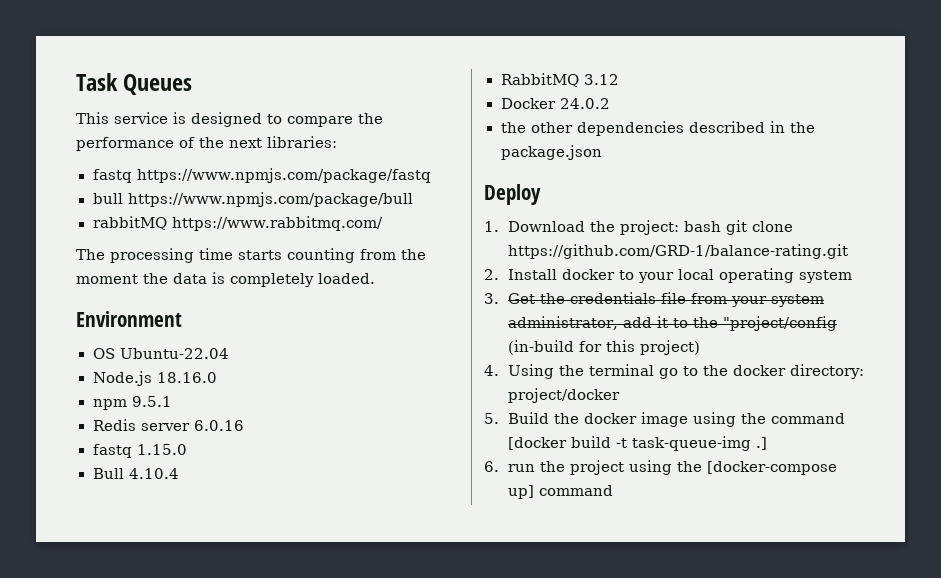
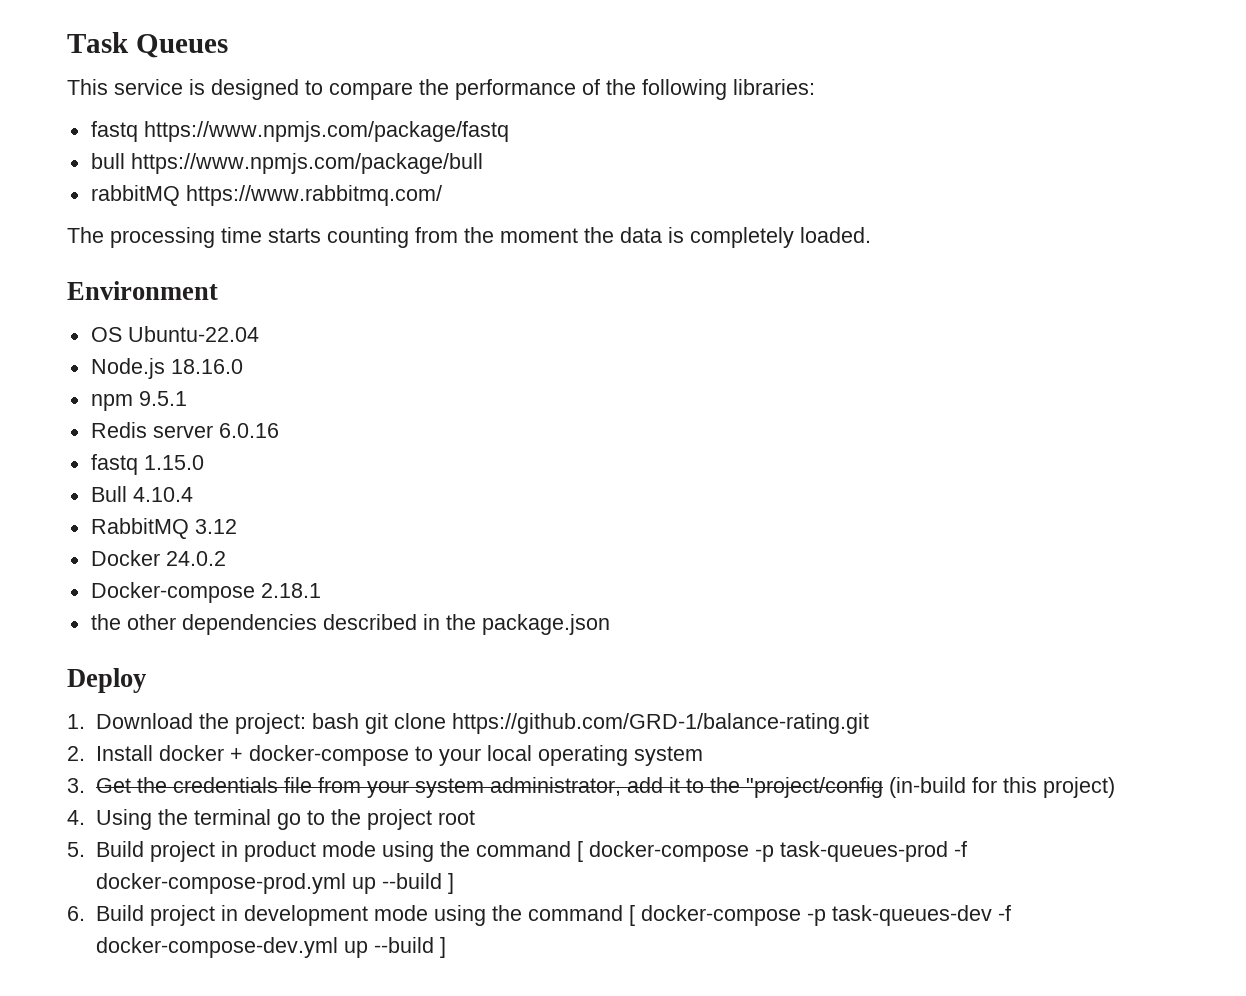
- This service is designed to compare the performance of the next libraries:
+ This service is designed to compare the performance of the following libraries:
+ Docker-compose 2.18.1
- 2. Install docker to your local operating system
+ 2. Install docker + docker-compose to your local operating system
- 4. Using the terminal go to the docker directory: project/docker
+ 4. Using the terminal go to the project root
- 5. Build the docker image using the command [docker build -t task-queue-img .]
- 6. run the project using the [docker-compose up] command
+ 5. Build project in product mode using the command [ docker-compose -p task-queues-prod -f docker-compose-prod.yml up --build ]
+ 6. Build project in development mode using the command [ docker-compose -p task-queues-dev -f docker-compose-dev.yml up --build ]

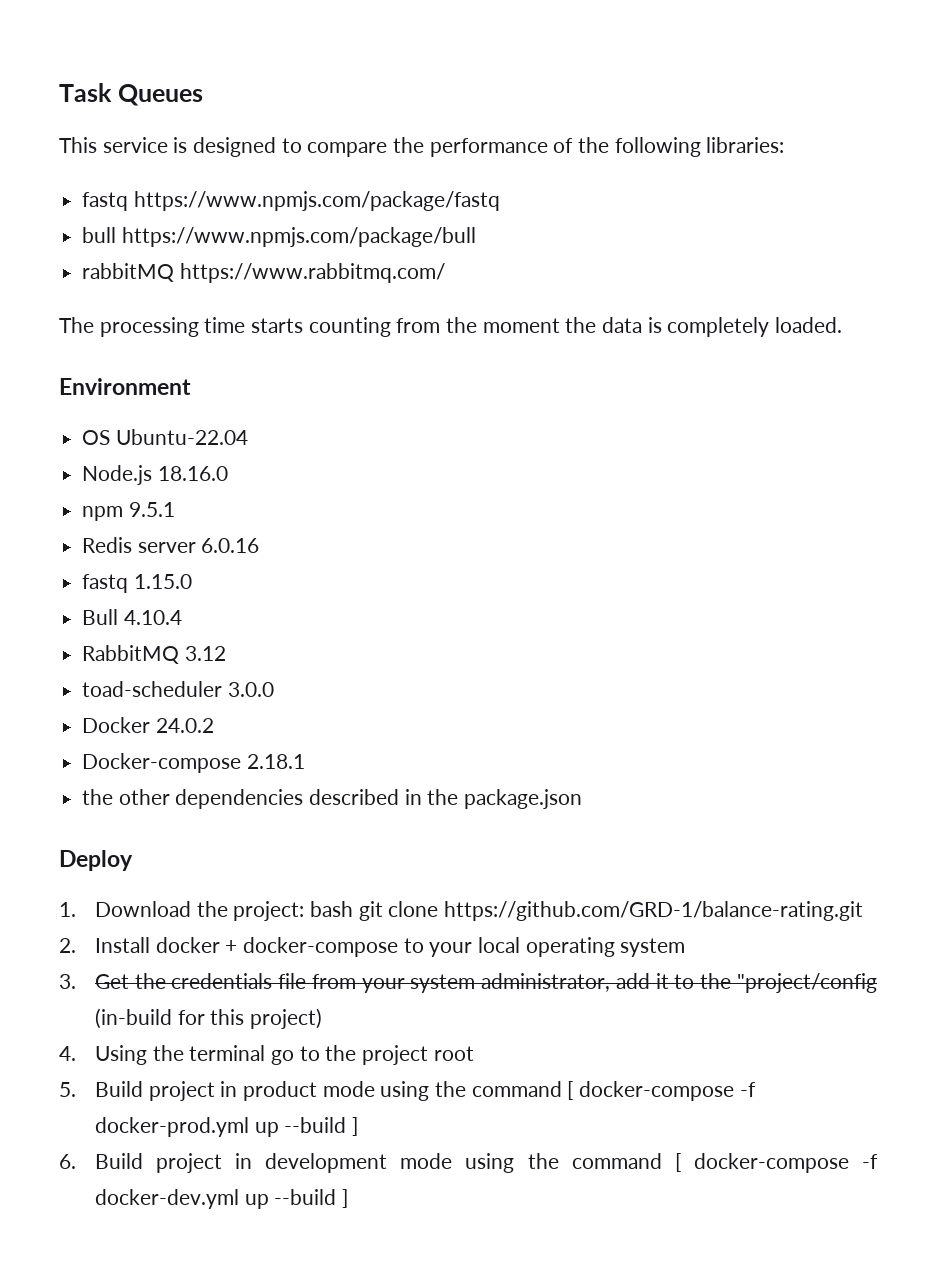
+ toad-scheduler 3.0.0
- 5. Build project in product mode using the command [ docker-compose -p task-queues-prod -f docker-compose-prod.yml up --build ]
+ 5. Build project in product mode using the command [ docker-compose -f docker-prod.yml up --build ]
- 6. Build project in development mode using the command [ docker-compose -p task-queues-dev -f docker-compose-dev.yml up --build ]
+ 6. Build project in development mode using the command [ docker-compose -f docker-dev.yml up --build ]

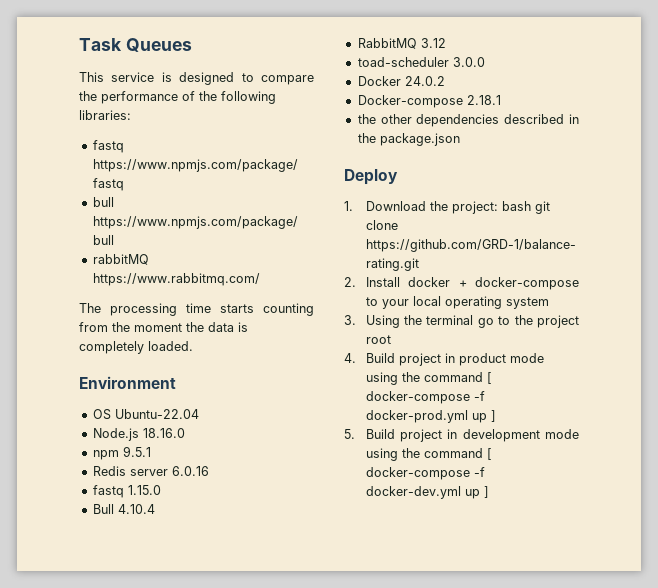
- 3. Get the credentials file from your system administrator, add it to the "project/config (in-build for this project)
- 4. Using the terminal go to the project root
+ 3. Using the terminal go to the project root
- 5. Build project in product mode using the command [ docker-compose -f docker-prod.yml up --build ]
+ 4. Build project in product mode using the command [ docker-compose -f docker-prod.yml up ]
- 6. Build project in development mode using the command [ docker-compose -f docker-dev.yml up --build ]
+ 5. Build project in development mode using the command [ docker-compose -f docker-dev.yml up ]

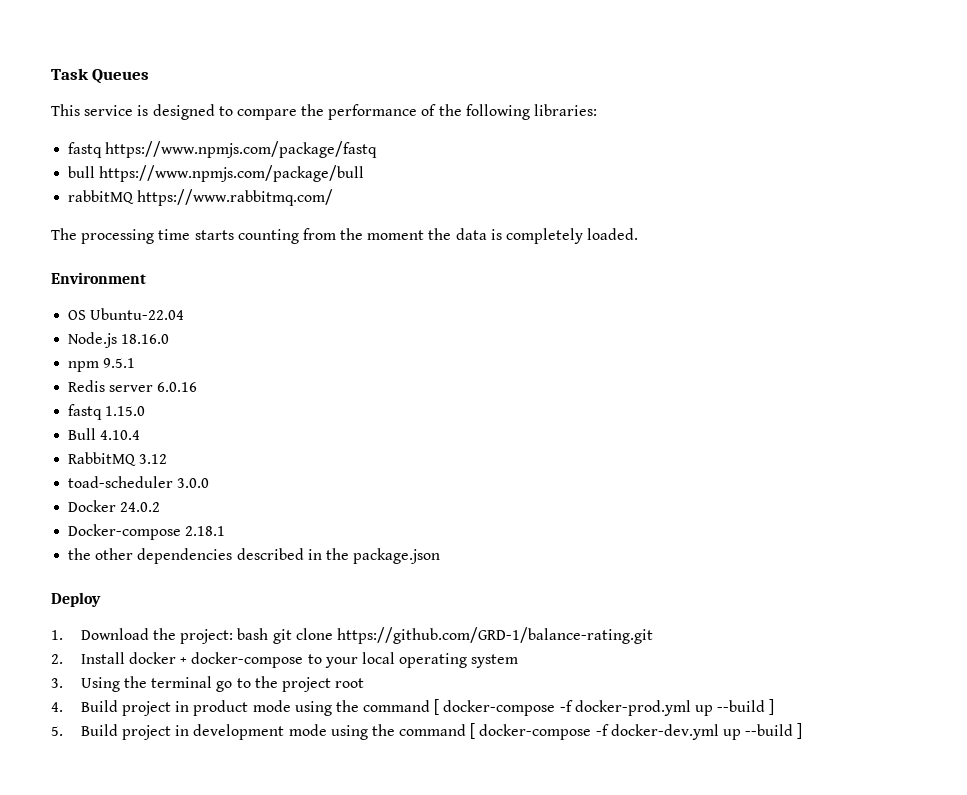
- 4. Build project in product mode using the command [ docker-compose -f docker-prod.yml up ]
+ 4. Build project in product mode using the command [ docker-compose -f docker-prod.yml up --build ]
- 5. Build project in development mode using the command [ docker-compose -f docker-dev.yml up ]
+ 5. Build project in development mode using the command [ docker-compose -f docker-dev.yml up --build ]

